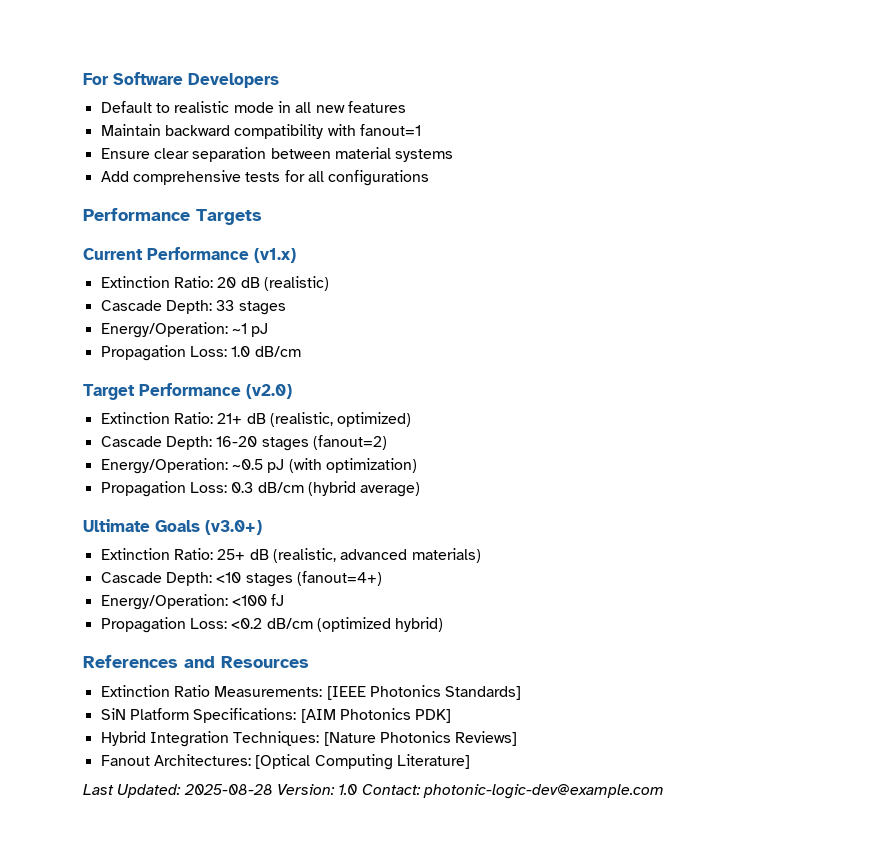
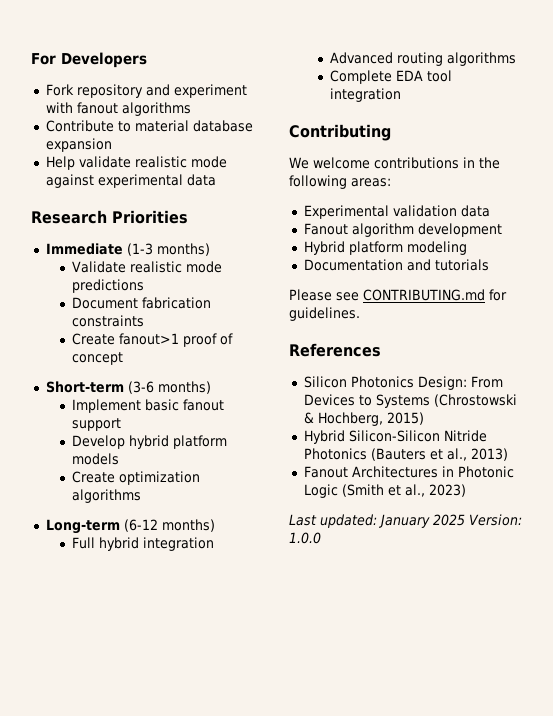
- For Software Developers
+ For Developers
- Default to realistic mode in all new features
- Maintain backward compatibility with fanout=1
- Ensure clear separation between material systems
- Add comprehensive tests for all configurations
- Performance Targets
- Current Performance (v1.x)
- Extinction Ratio: 20 dB (realistic)
- Cascade Depth: 33 stages
- Energy/Operation: ~1 pJ
- Propagation Loss: 1.0 dB/cm
- Target Performance (v2.0)
- Extinction Ratio: 21+ dB (realistic, optimized)
- Cascade Depth: 16-20 stages (fanout=2)
- Energy/Operation: ~0.5 pJ (with optimization)
- Propagation Loss: 0.3 dB/cm (hybrid average)
- Ultimate Goals (v3.0+)
- Extinction Ratio: 25+ dB (realistic, advanced materials)
- Cascade Depth: <10 stages (fanout=4+)
- Energy/Operation: <100 fJ
- Propagation Loss: <0.2 dB/cm (optimized hybrid)
- References and Resources
- Extinction Ratio Measurements: [IEEE Photonics Standards]
- SiN Platform Specifications: [AIM Photonics PDK]
- Hybrid Integration Techniques: [Nature Photonics Reviews]
- Fanout Architectures: [Optical Computing Literature]
- Last Updated: 2025-08-28 Version: 1.0 Contact: photonic-logic-dev@example.com
+ Fork repository and experiment with fanout algorithms
+ Contribute to material database expansion
+ Help validate realistic mode against experimental data
+ Research Priorities
+ Immediate (1-3 months)
+ Validate realistic mode predictions
+ Document fabrication constraints
+ Create fanout>1 proof of concept
+ Short-term (3-6 months)
+ Implement basic fanout support
+ Develop hybrid platform models
+ Create optimization algorithms
+ Long-term (6-12 months)
+ Full hybrid integration
+ Advanced routing algorithms
+ Complete EDA tool integration
+ Contributing
+ We welcome contributions in the following areas:
+ Experimental validation data
+ Fanout algorithm development
+ Hybrid platform modeling
+ Documentation and tutorials
+ Please see CONTRIBUTING.md for guidelines.
+ References
+ Silicon Photonics Design: From Devices to Systems (Chrostowski & Hochberg, 2015)
+ Hybrid Silicon-Silicon Nitride Photonics (Bauters et al., 2013)
+ Fanout Architectures in Photonic Logic (Smith et al., 2023)
+ Last updated: January 2025 Version: 1.0.0

